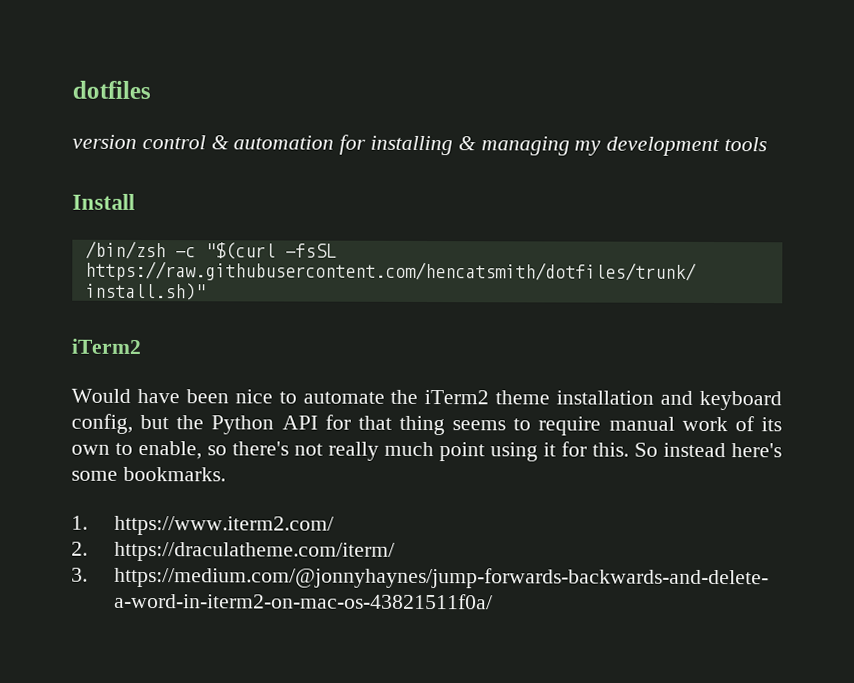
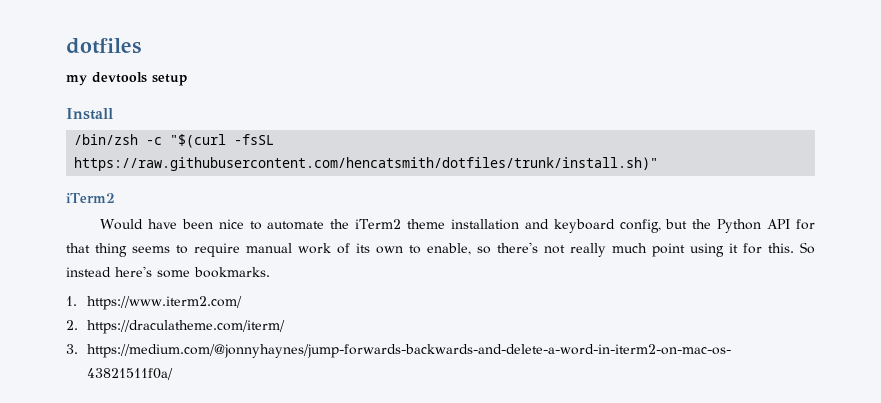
- version control & automation for installing & managing my development tools
+ my devtools setup

